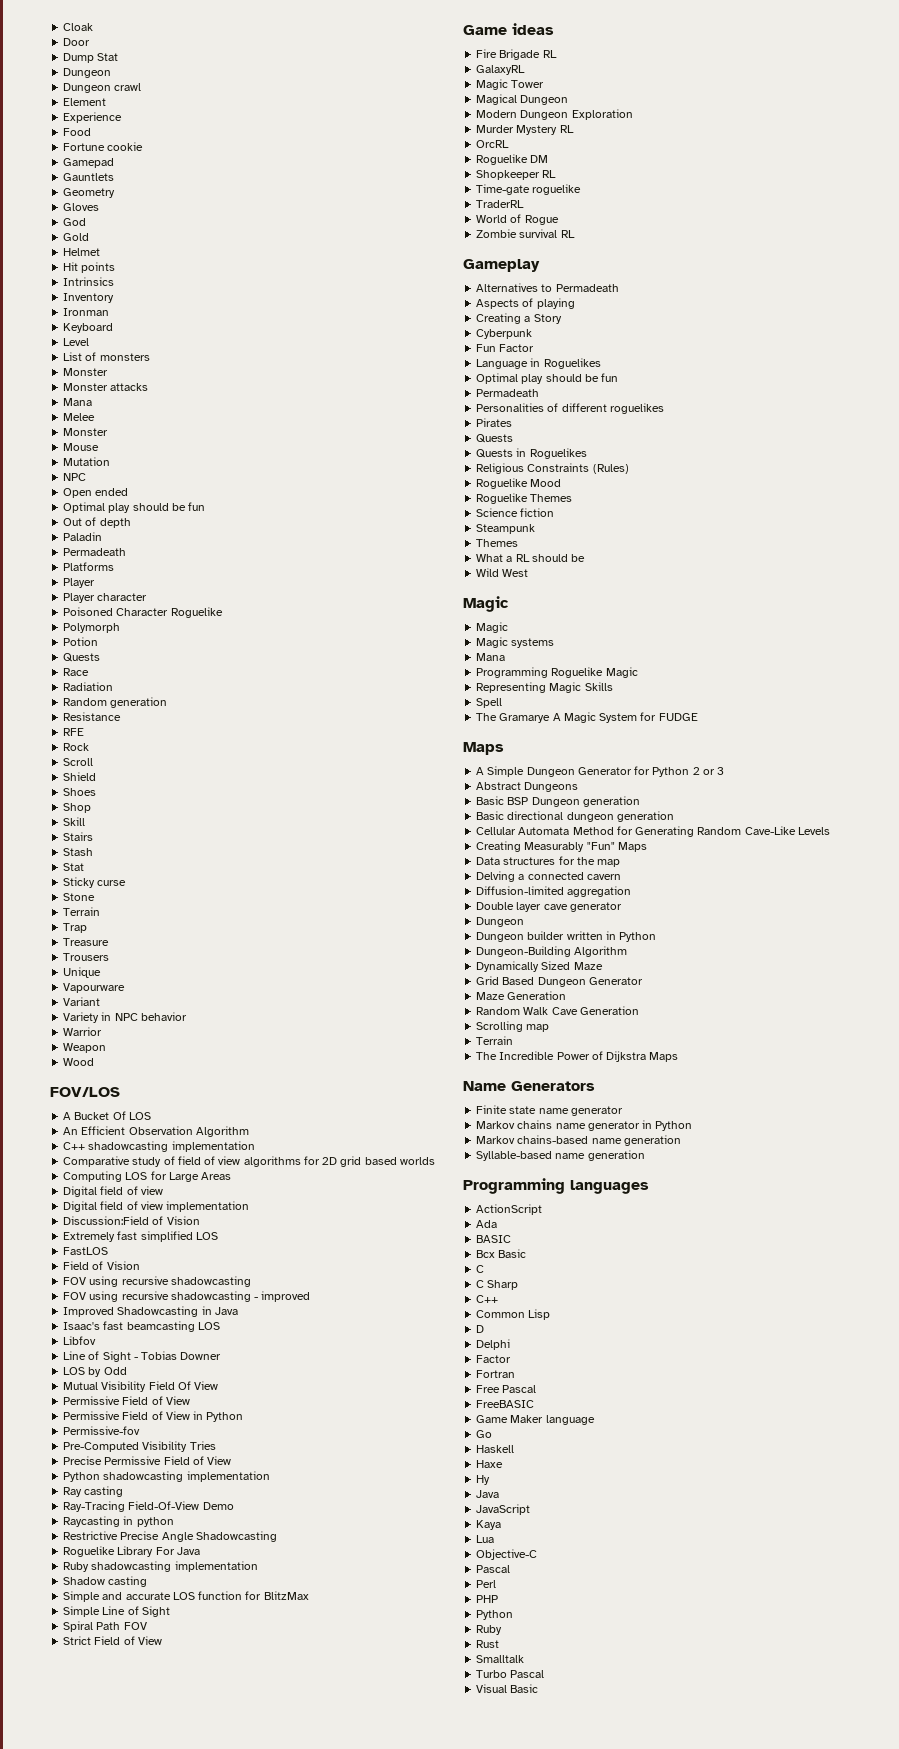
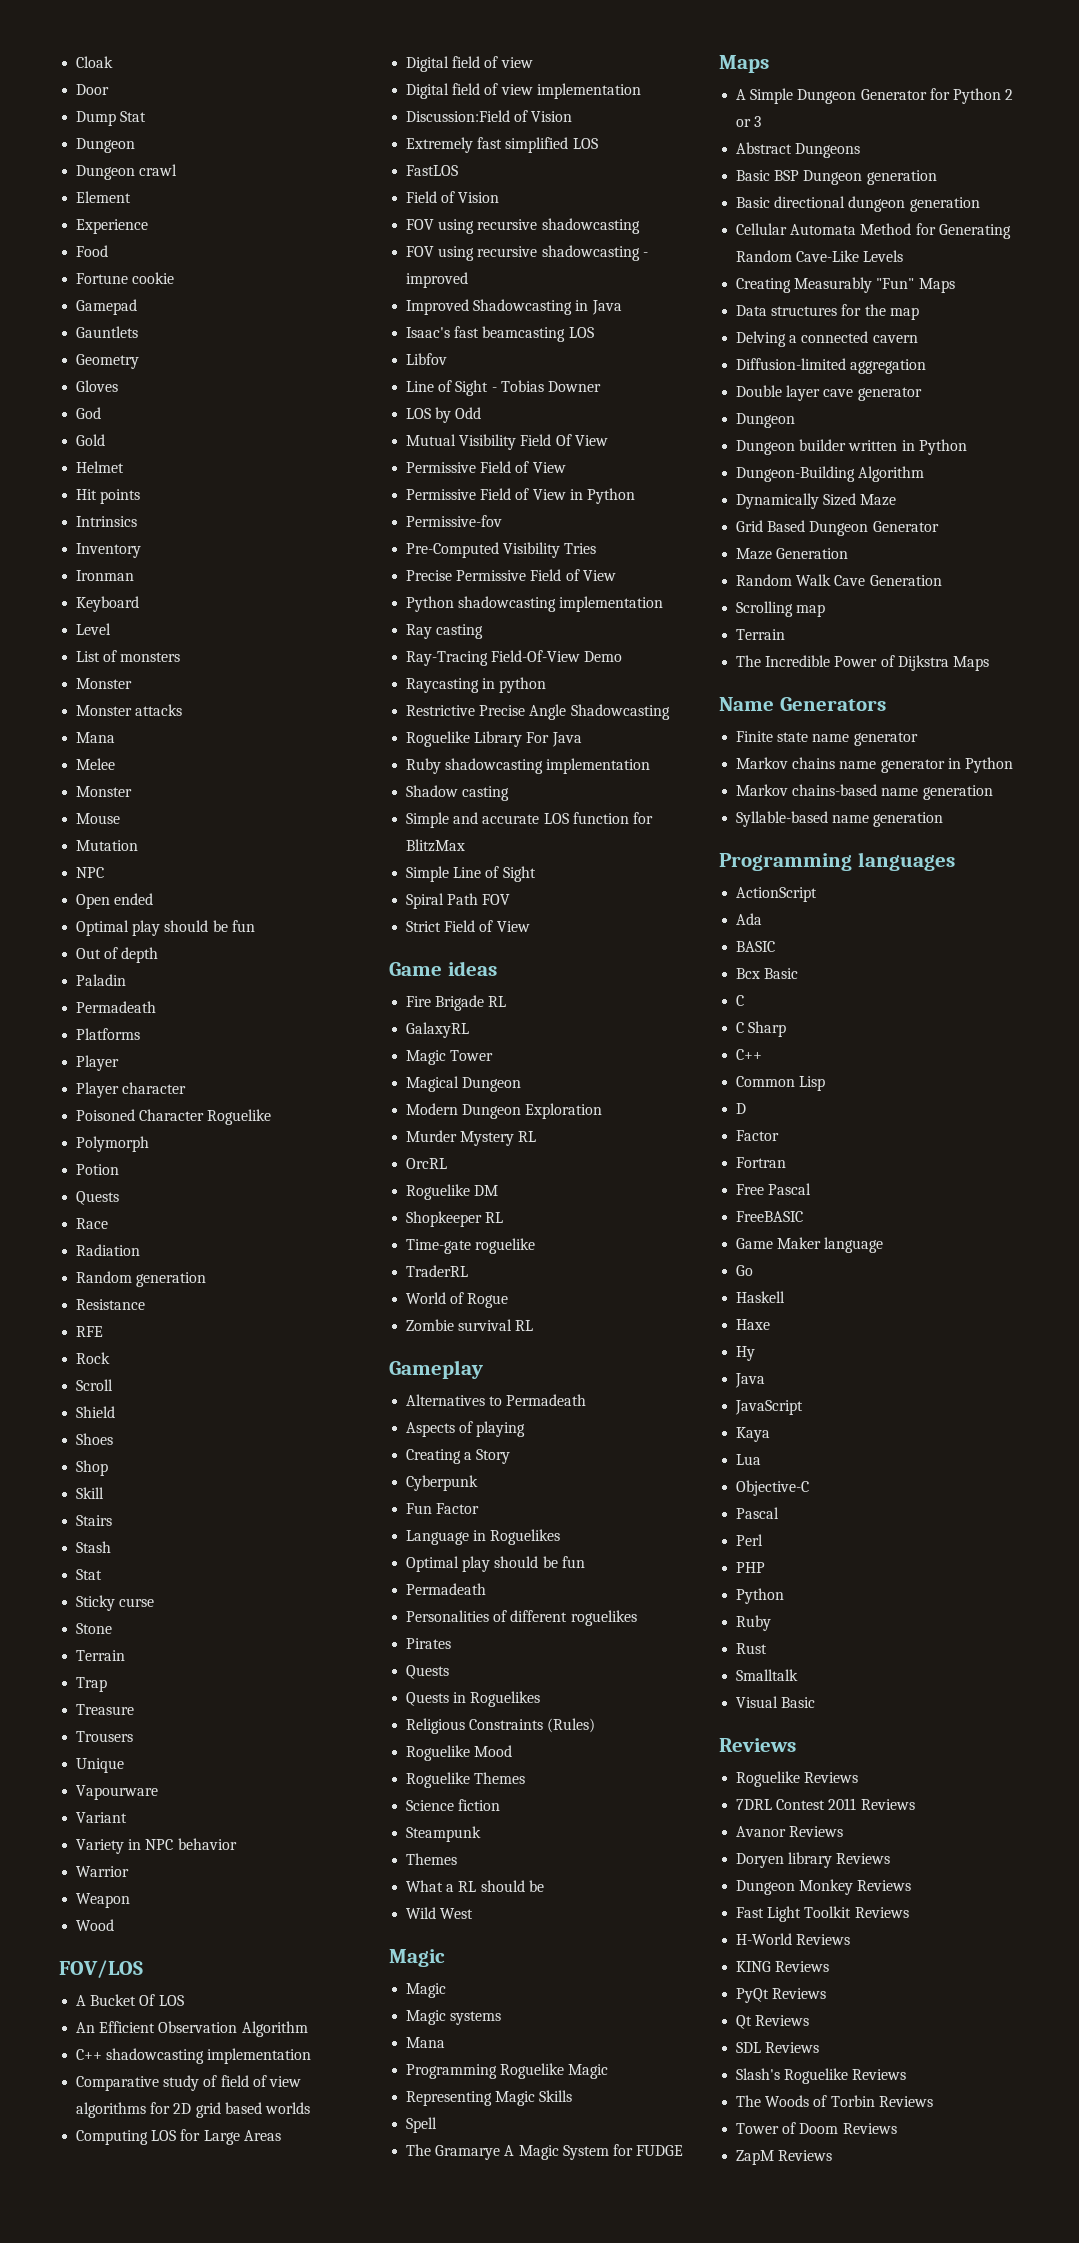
- Delphi
- Turbo Pascal
  Visual Basic
+ Reviews
+ Roguelike Reviews
+ 7DRL Contest 2011 Reviews
+ Avanor Reviews
+ Doryen library Reviews
+ Dungeon Monkey Reviews
+ Fast Light Toolkit Reviews
+ H-World Reviews
+ KING Reviews
+ PyQt Reviews
+ Qt Reviews
+ SDL Reviews
+ Slash's Roguelike Reviews
+ The Woods of Torbin Reviews
+ Tower of Doom Reviews
+ ZapM Reviews

